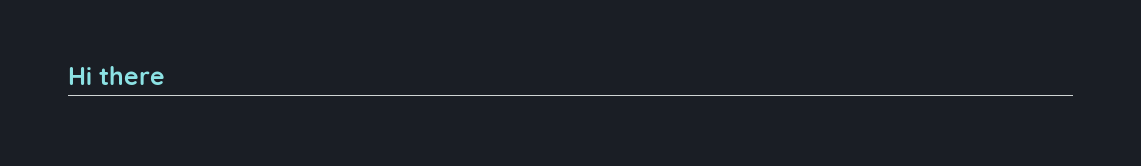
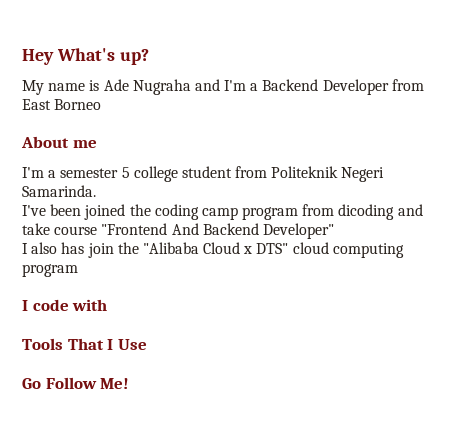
- Hi there
+ Hey What's up?
+ My name is Ade Nugraha and I'm a Backend Developer from East Borneo
+ About me
+ I'm a semester 5 college student from Politeknik Negeri Samarinda.
+ I've been joined the coding camp program from dicoding and take course "Frontend And Backend Developer"
+ I also has join the "Alibaba Cloud x DTS" cloud computing program
+ I code with
+ Tools That I Use
+ Go Follow Me!

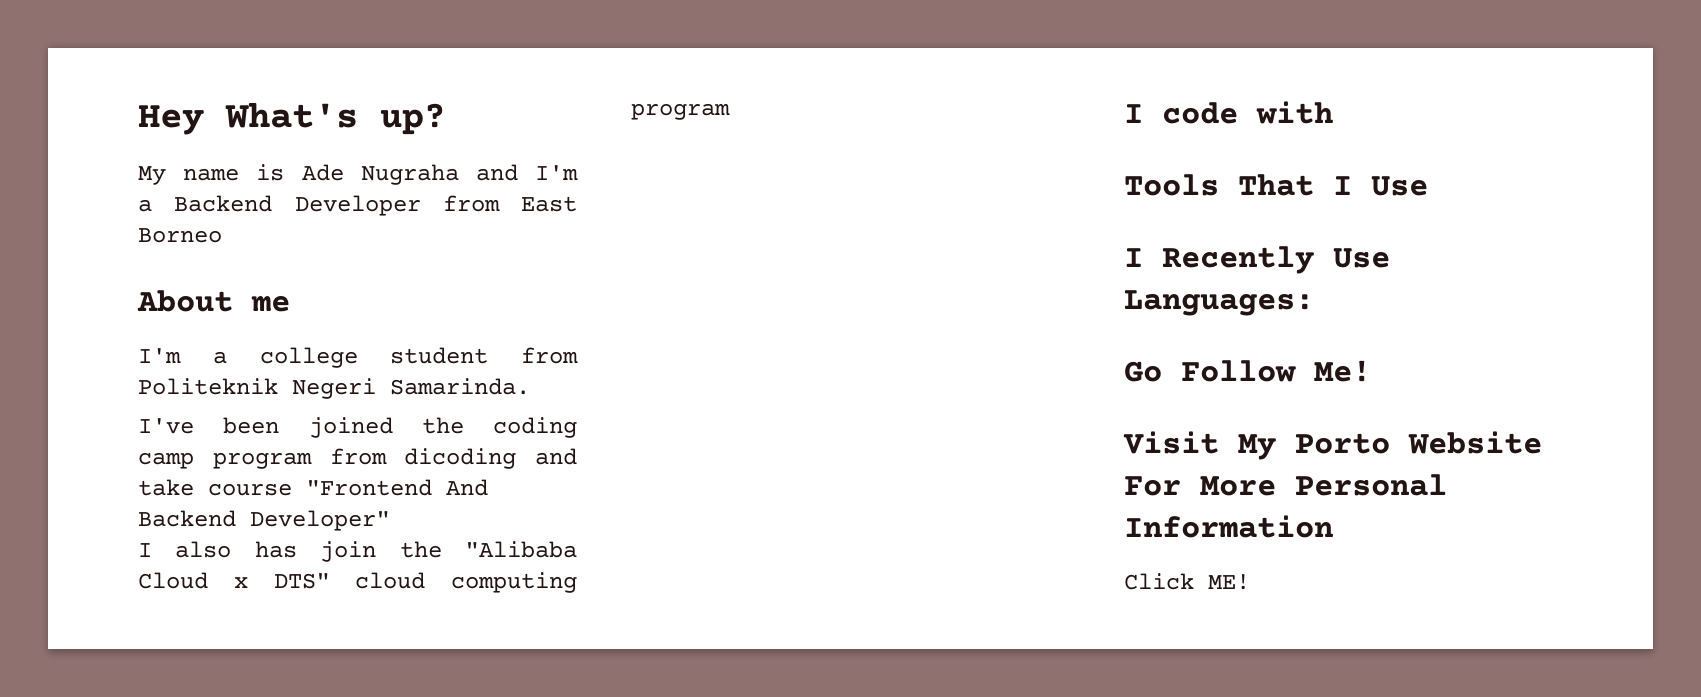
- I'm a semester 5 college student from Politeknik Negeri Samarinda.
+ I'm a college student from Politeknik Negeri Samarinda.
+ I Recently Use Languages:
+ Visit My Porto Website For More Personal Information
+ Click ME!

